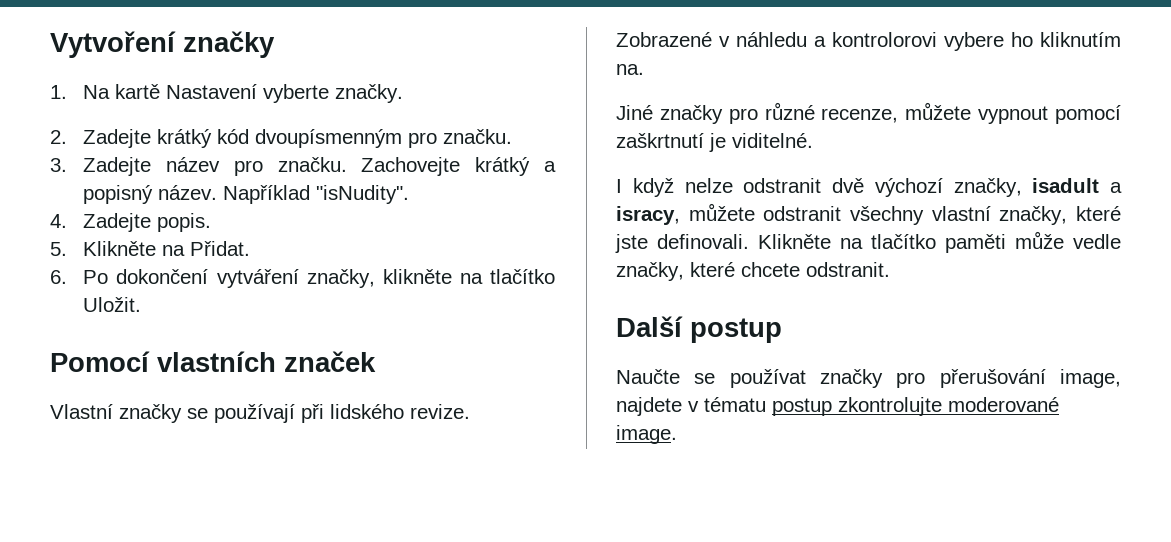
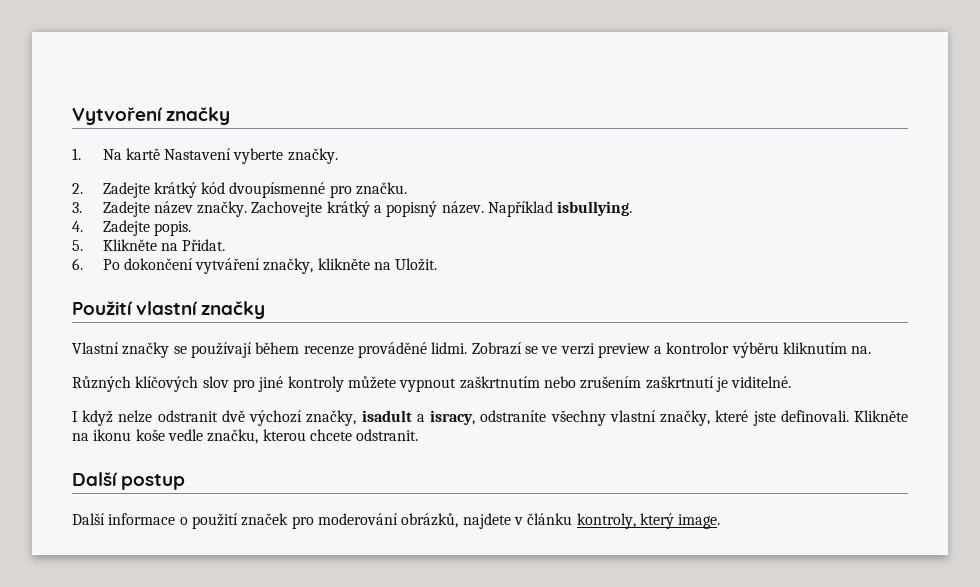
- 2. Zadejte krátký kód dvoupísmenným pro značku.
+ 2. Zadejte krátký kód dvoupísmenné pro značku.
- 3. Zadejte název pro značku.
+ 3. Zadejte název značky.
- Například "isNudity".
+ Například isbullying.
- 6. Po dokončení vytváření značky, klikněte na tlačítko Uložit.
+ 6. Po dokončení vytváření značky, klikněte na Uložit.
- Pomocí vlastních značek
+ Použití vlastní značky
- Vlastní značky se používají při lidského revize. Zobrazené v náhledu a kontrolorovi vybere ho kliknutím na.
- Jiné značky pro různé recenze, můžete vypnout pomocí zaškrtnutí je viditelné.
+ Vlastní značky se používají během recenze prováděné lidmi. Zobrazí se ve verzi preview a kontrolor výběru kliknutím na.
+ Různých klíčových slov pro jiné kontroly můžete vypnout zaškrtnutím nebo zrušením zaškrtnutí je viditelné.
- I když nelze odstranit dvě výchozí značky, isadult a isracy, můžete odstranit všechny vlastní značky, které jste definovali.
+ I když nelze odstranit dvě výchozí značky, isadult a isracy, odstraníte všechny vlastní značky, které jste definovali.
- Klikněte na tlačítko paměti může vedle značky, které chcete odstranit.
+ Klikněte na ikonu koše vedle značku, kterou chcete odstranit.
  Další postup
- Naučte se používat značky pro přerušování image, najdete v tématu postup zkontrolujte moderované image.
+ Další informace o použití značek pro moderování obrázků, najdete v článku kontroly, který image.

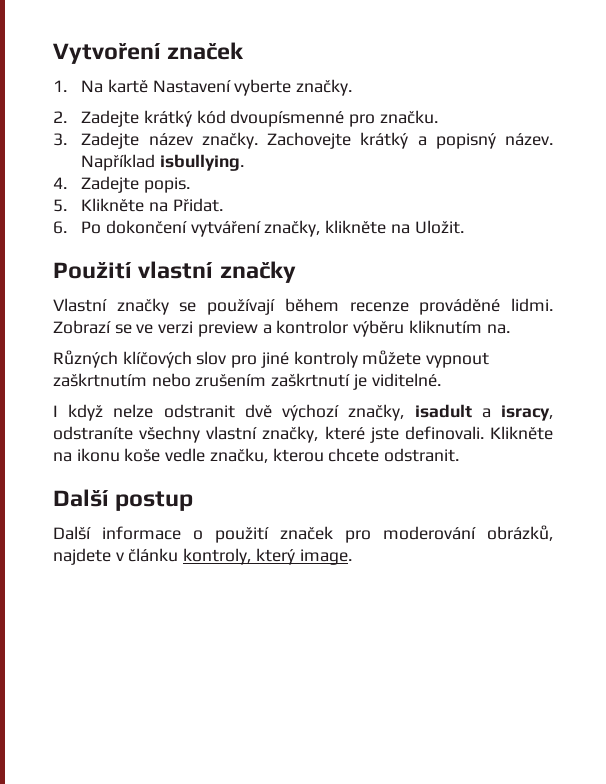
- Vytvoření značky
+ Vytvoření značek

